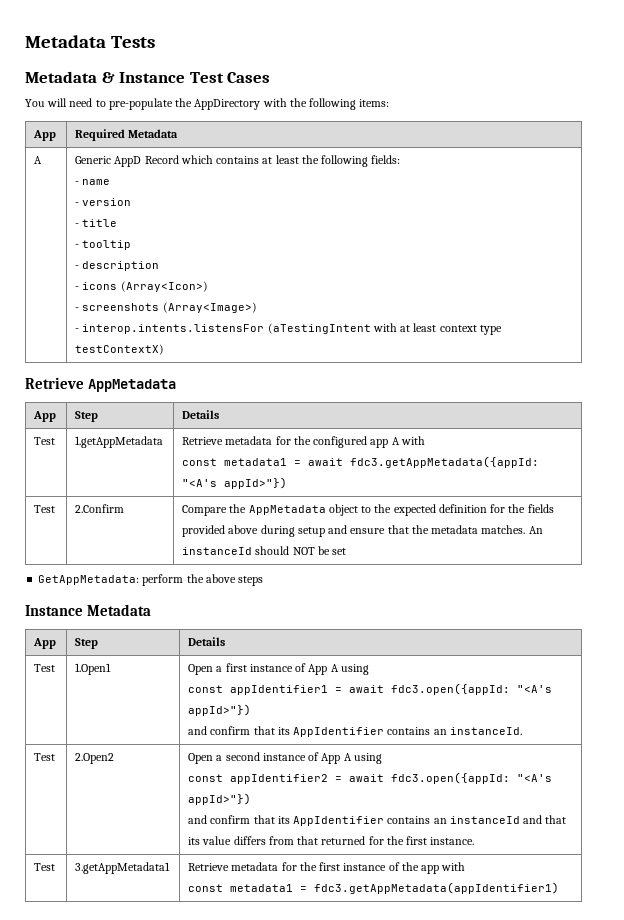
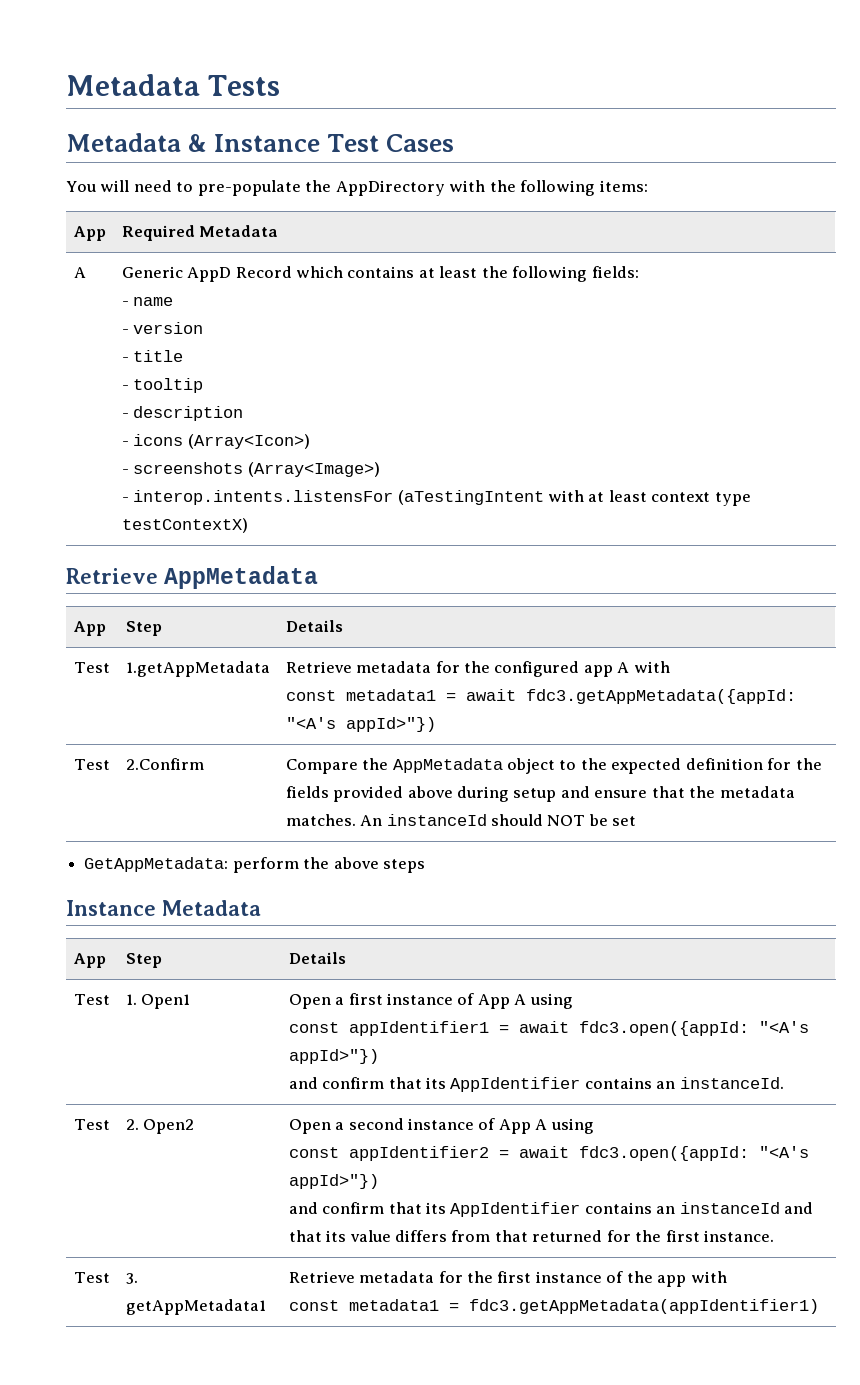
- Test | 1.Open1 | Open a first instance of App A using
+ Test | 1. Open1 | Open a first instance of App A using
- Test | 2.Open2 | Open a second instance of App A using
+ Test | 2. Open2 | Open a second instance of App A using
- Test | 3.getAppMetadata1 | Retrieve metadata for the first instance of the app with
+ Test | 3. getAppMetadata1 | Retrieve metadata for the first instance of the app with

